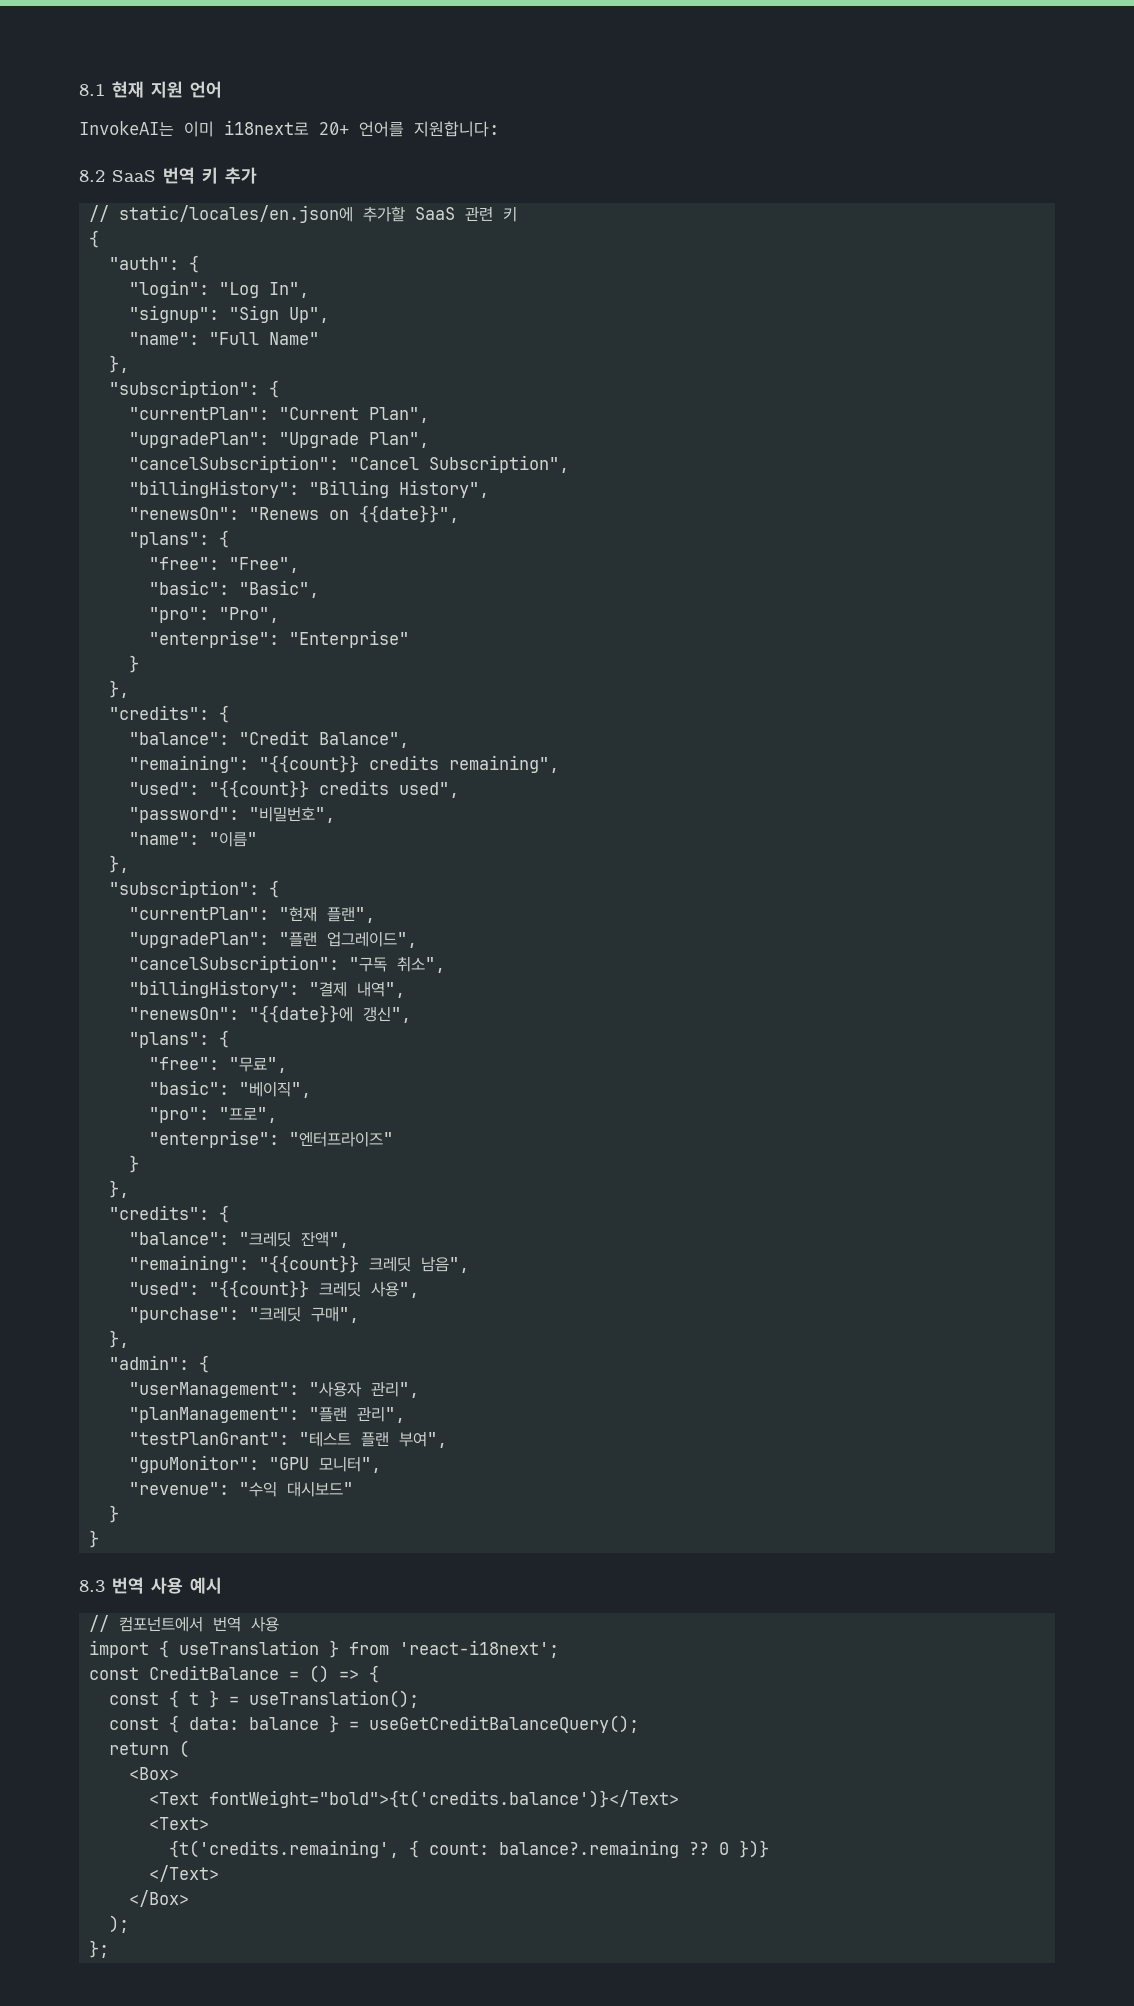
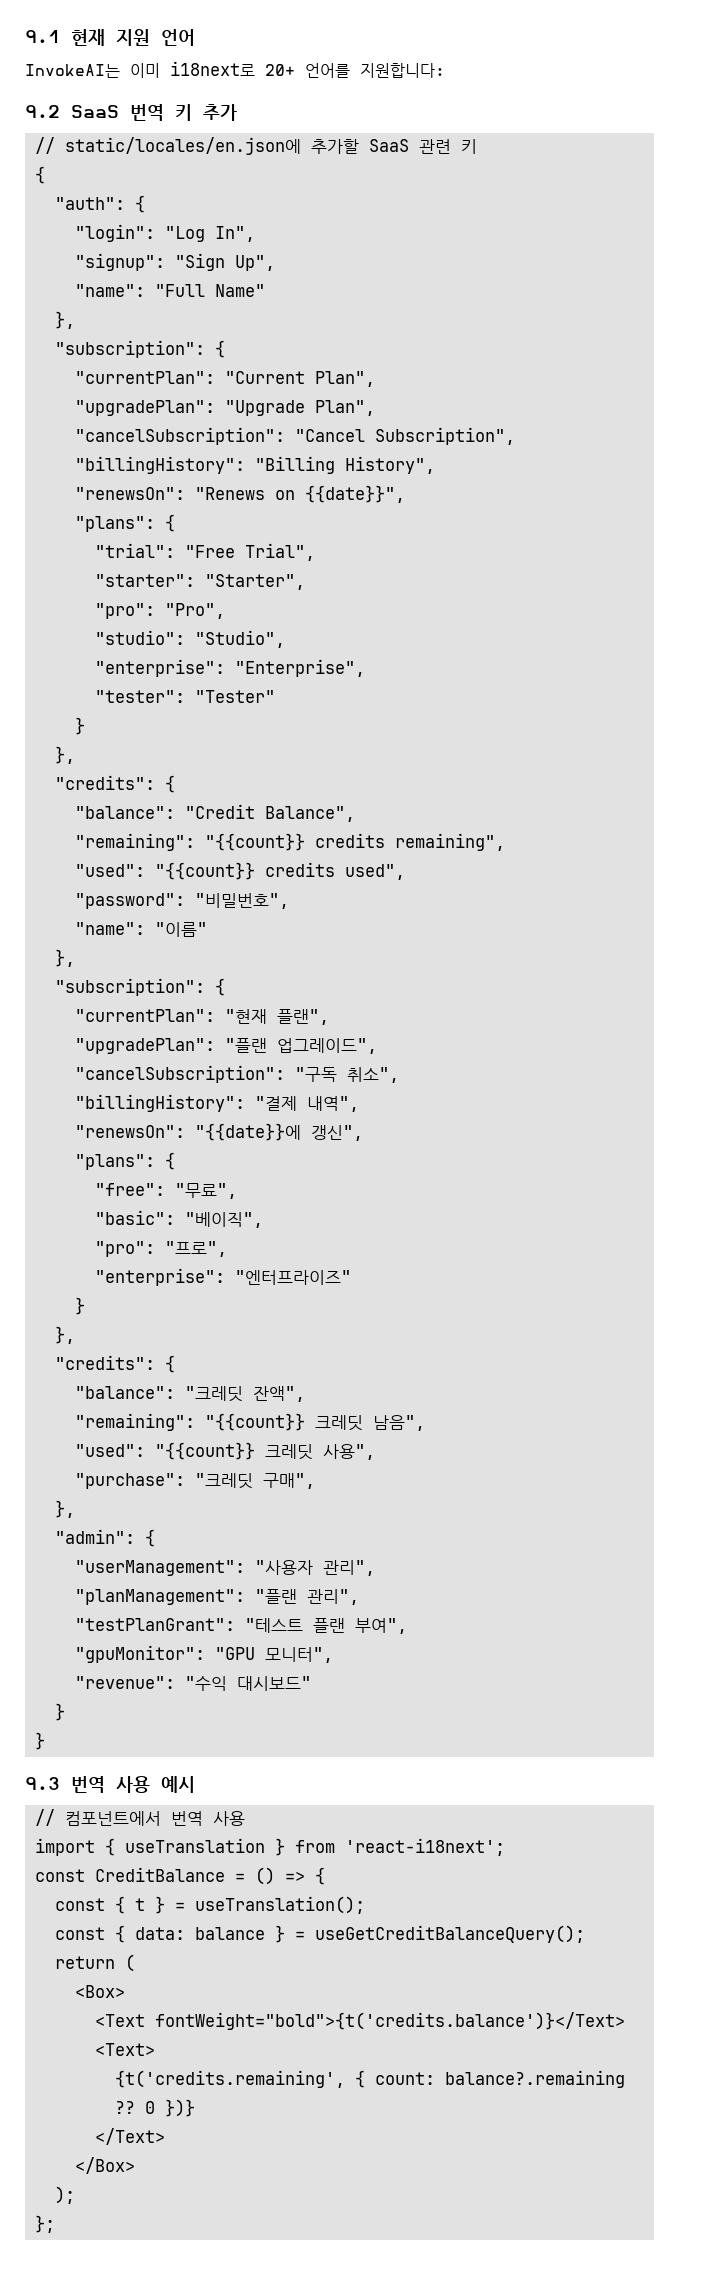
- 8.1 현재 지원 언어
+ 9.1 현재 지원 언어
- 8.2 SaaS 번역 키 추가
+ 9.2 SaaS 번역 키 추가
- "free": "Free",
- "basic": "Basic",
+ "trial": "Free Trial",
+ "starter": "Starter",
- "enterprise": "Enterprise"
+ "studio": "Studio",
+ "enterprise": "Enterprise",
+ "tester": "Tester"
- 8.3 번역 사용 예시
+ 9.3 번역 사용 예시

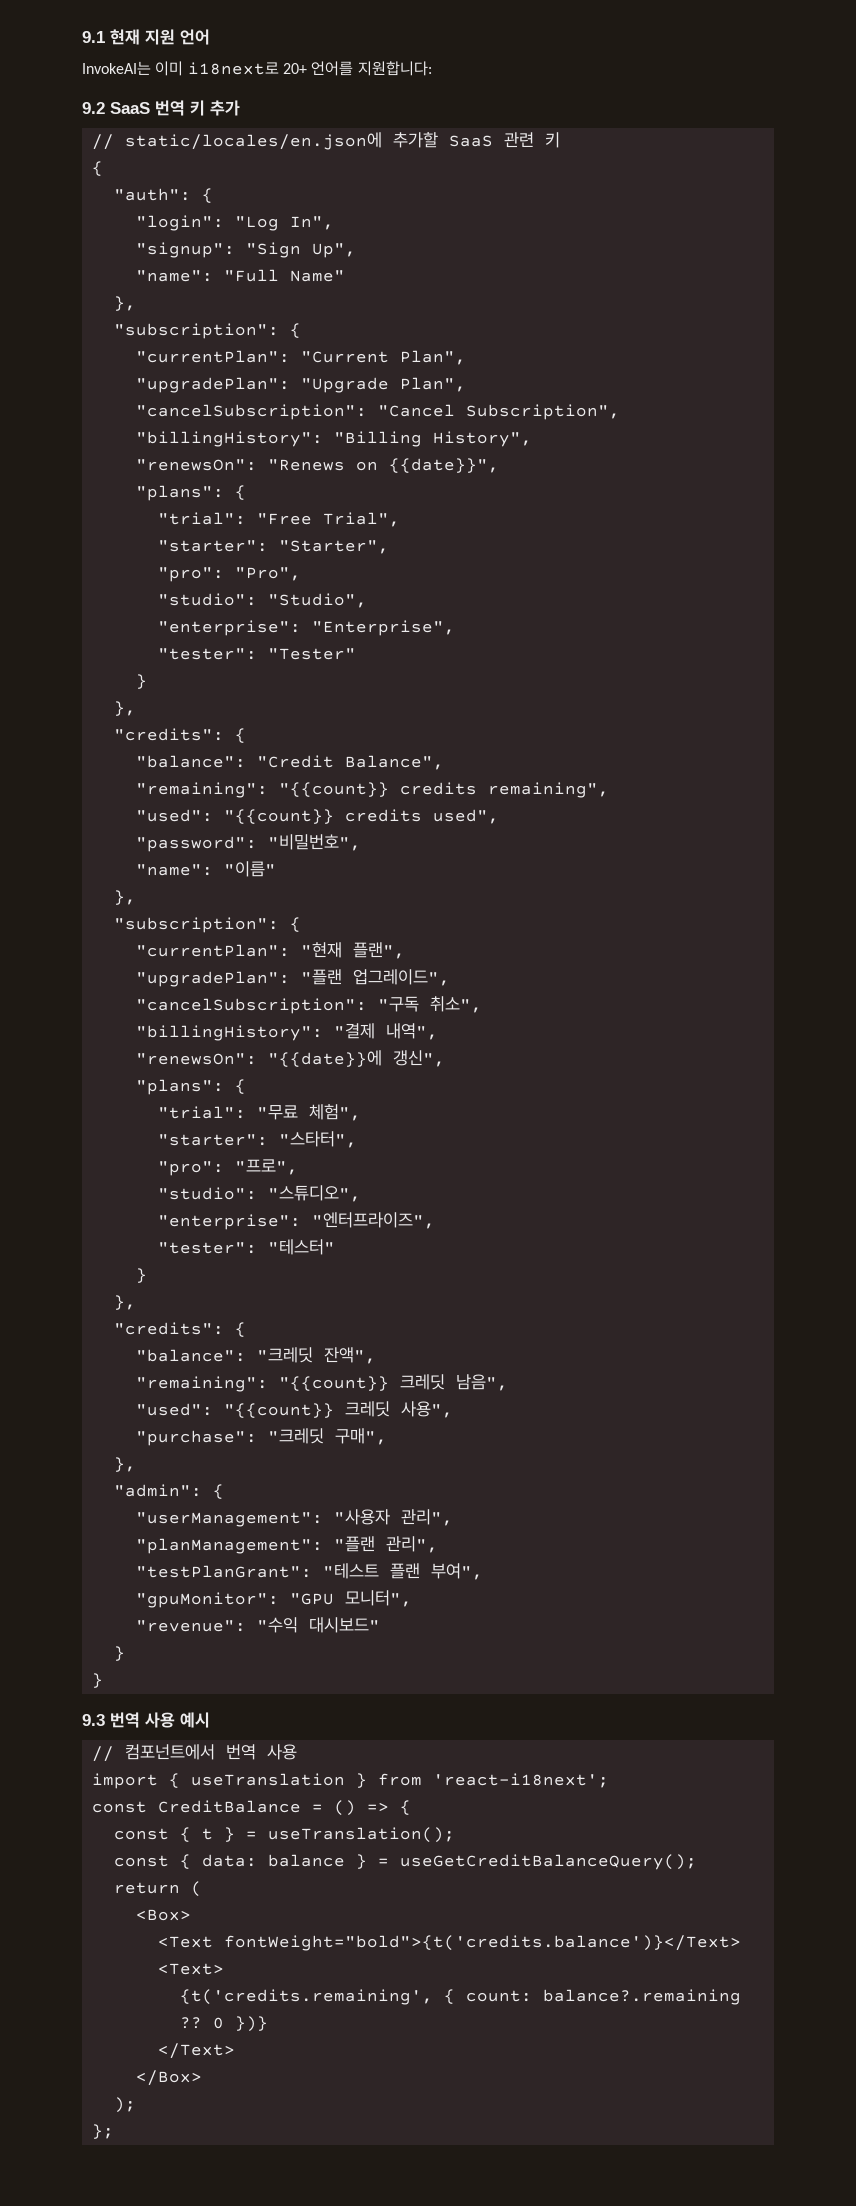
- "free": "무료",
- "basic": "베이직",
+ "trial": "무료 체험",
+ "starter": "스타터",
- "enterprise": "엔터프라이즈"
+ "studio": "스튜디오",
+ "enterprise": "엔터프라이즈",
+ "tester": "테스터"

